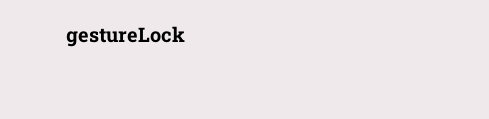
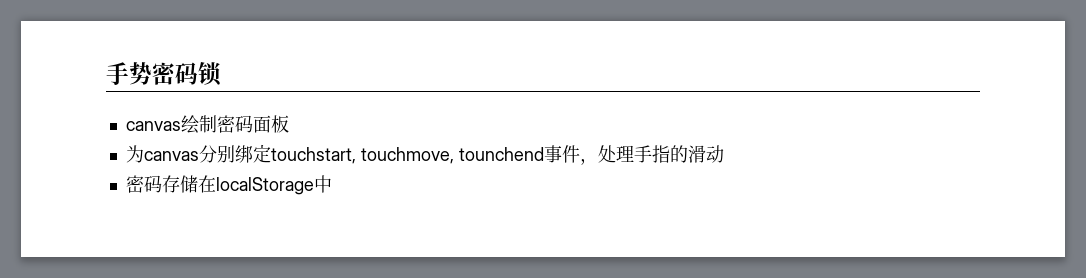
- gestureLock
+ 手势密码锁
+ canvas绘制密码面板
+ 为canvas分别绑定touchstart, touchmove, tounchend事件，处理手指的滑动
+ 密码存储在localStorage中

